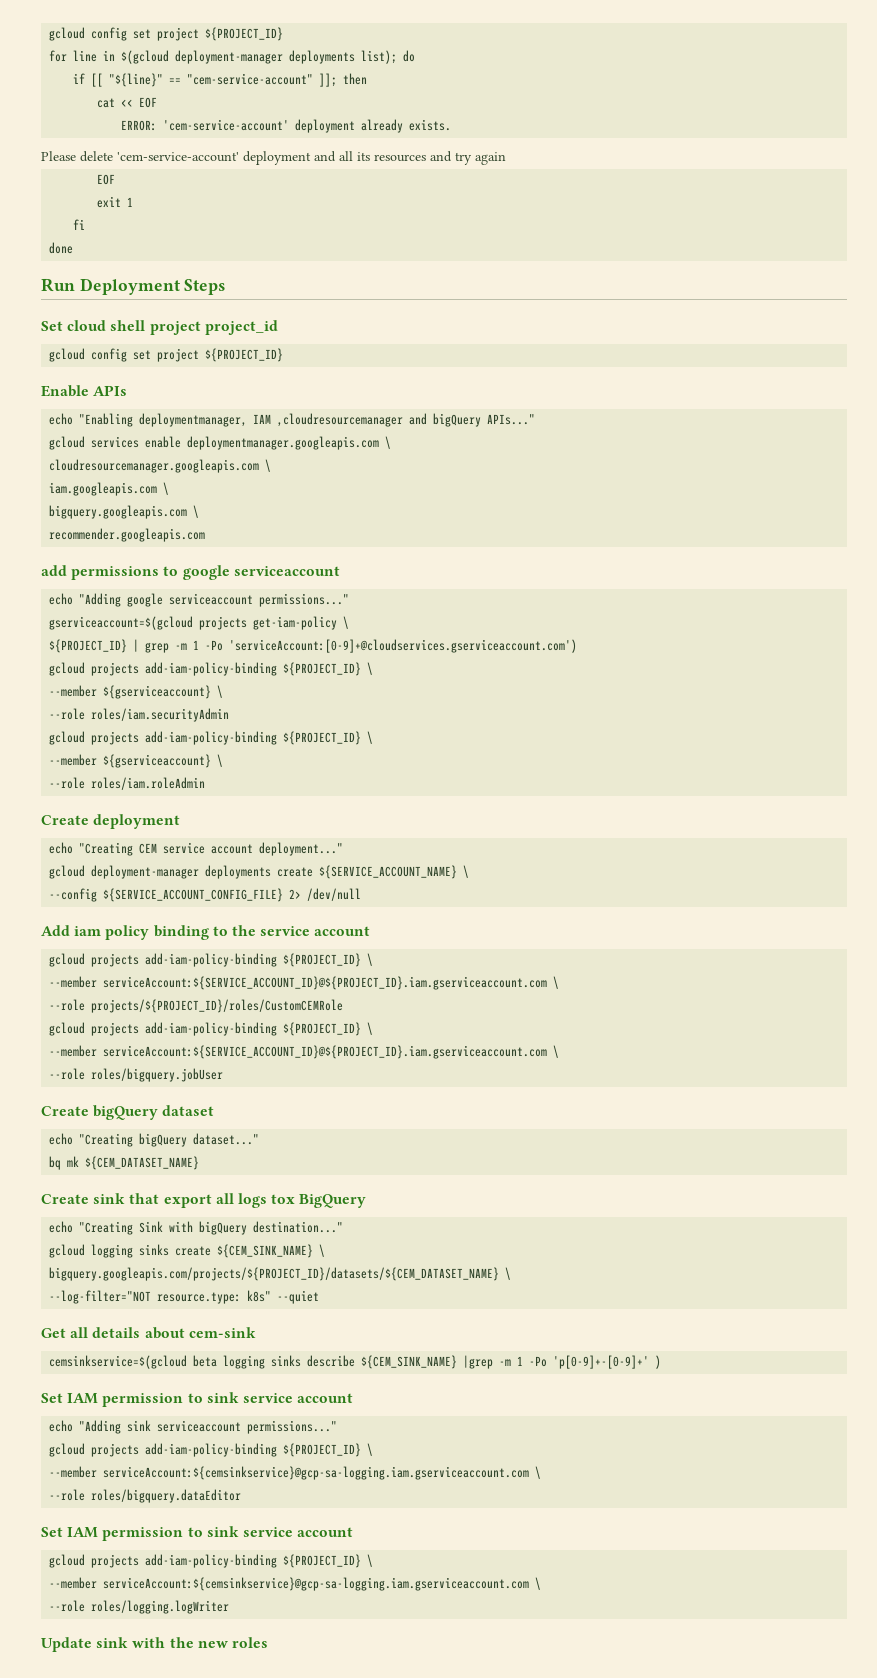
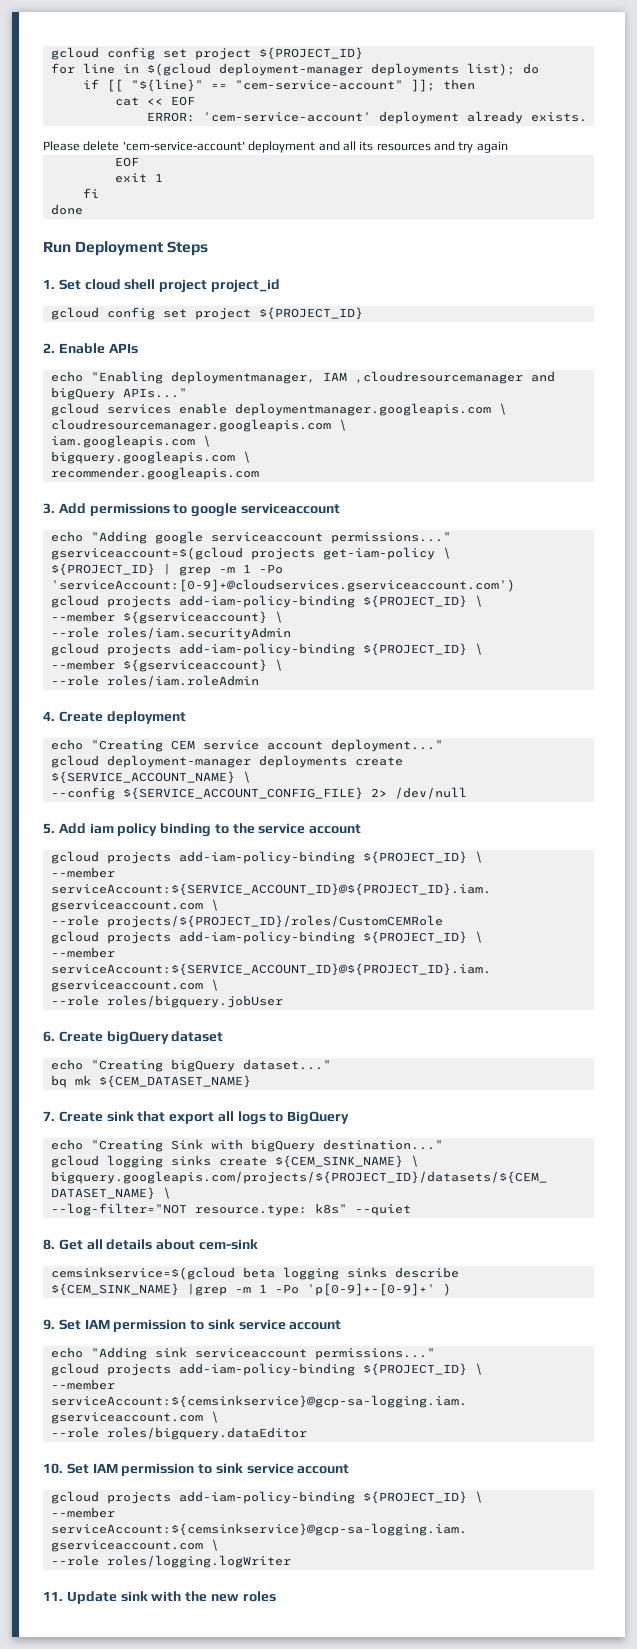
- Set cloud shell project project_id
+ 1. Set cloud shell project project_id
- Enable APIs
+ 2. Enable APIs
- add permissions to google serviceaccount
+ 3. Add permissions to google serviceaccount
- Create deployment
+ 4. Create deployment
- Add iam policy binding to the service account
+ 5. Add iam policy binding to the service account
- Create bigQuery dataset
+ 6. Create bigQuery dataset
- Create sink that export all logs tox BigQuery
+ 7. Create sink that export all logs to BigQuery
- Get all details about cem-sink
+ 8. Get all details about cem-sink
  cemsinkservice=$(gcloud beta logging sinks describe ${CEM_SINK_NAME} |grep -m 1 -Po 'p[0-9]+-[0-9]+' )
- Set IAM permission to sink service account
+ 9. Set IAM permission to sink service account
  --role roles/bigquery.dataEditor
- Set IAM permission to sink service account
+ 10. Set IAM permission to sink service account
- Update sink with the new roles
+ 11. Update sink with the new roles

